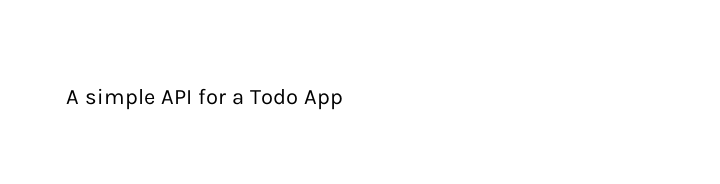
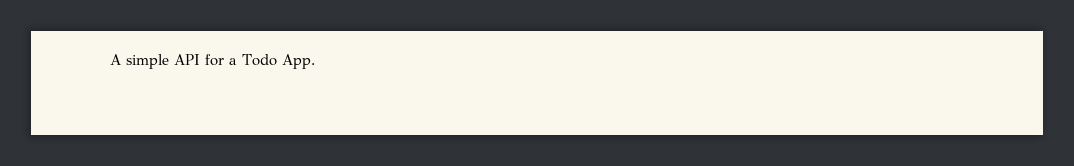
- A simple API for a Todo App
+ A simple API for a Todo App.

